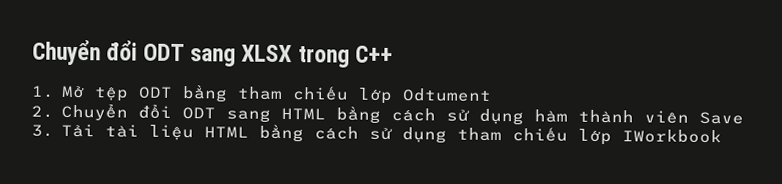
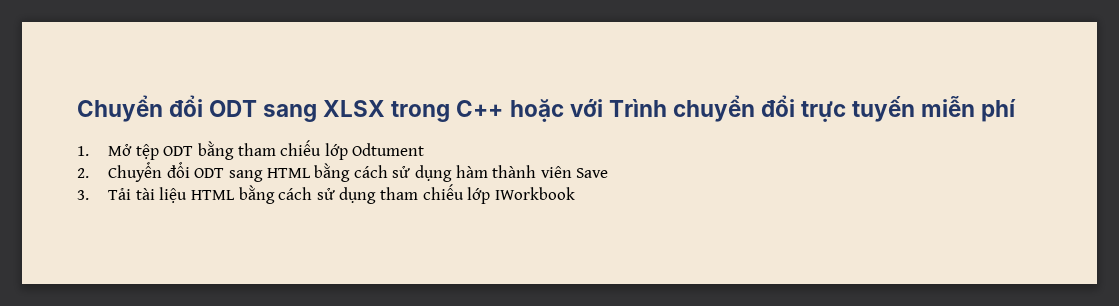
- Chuyển đổi ODT sang XLSX trong C++
+ Chuyển đổi ODT sang XLSX trong C++ hoặc với Trình chuyển đổi trực tuyến miễn phí

